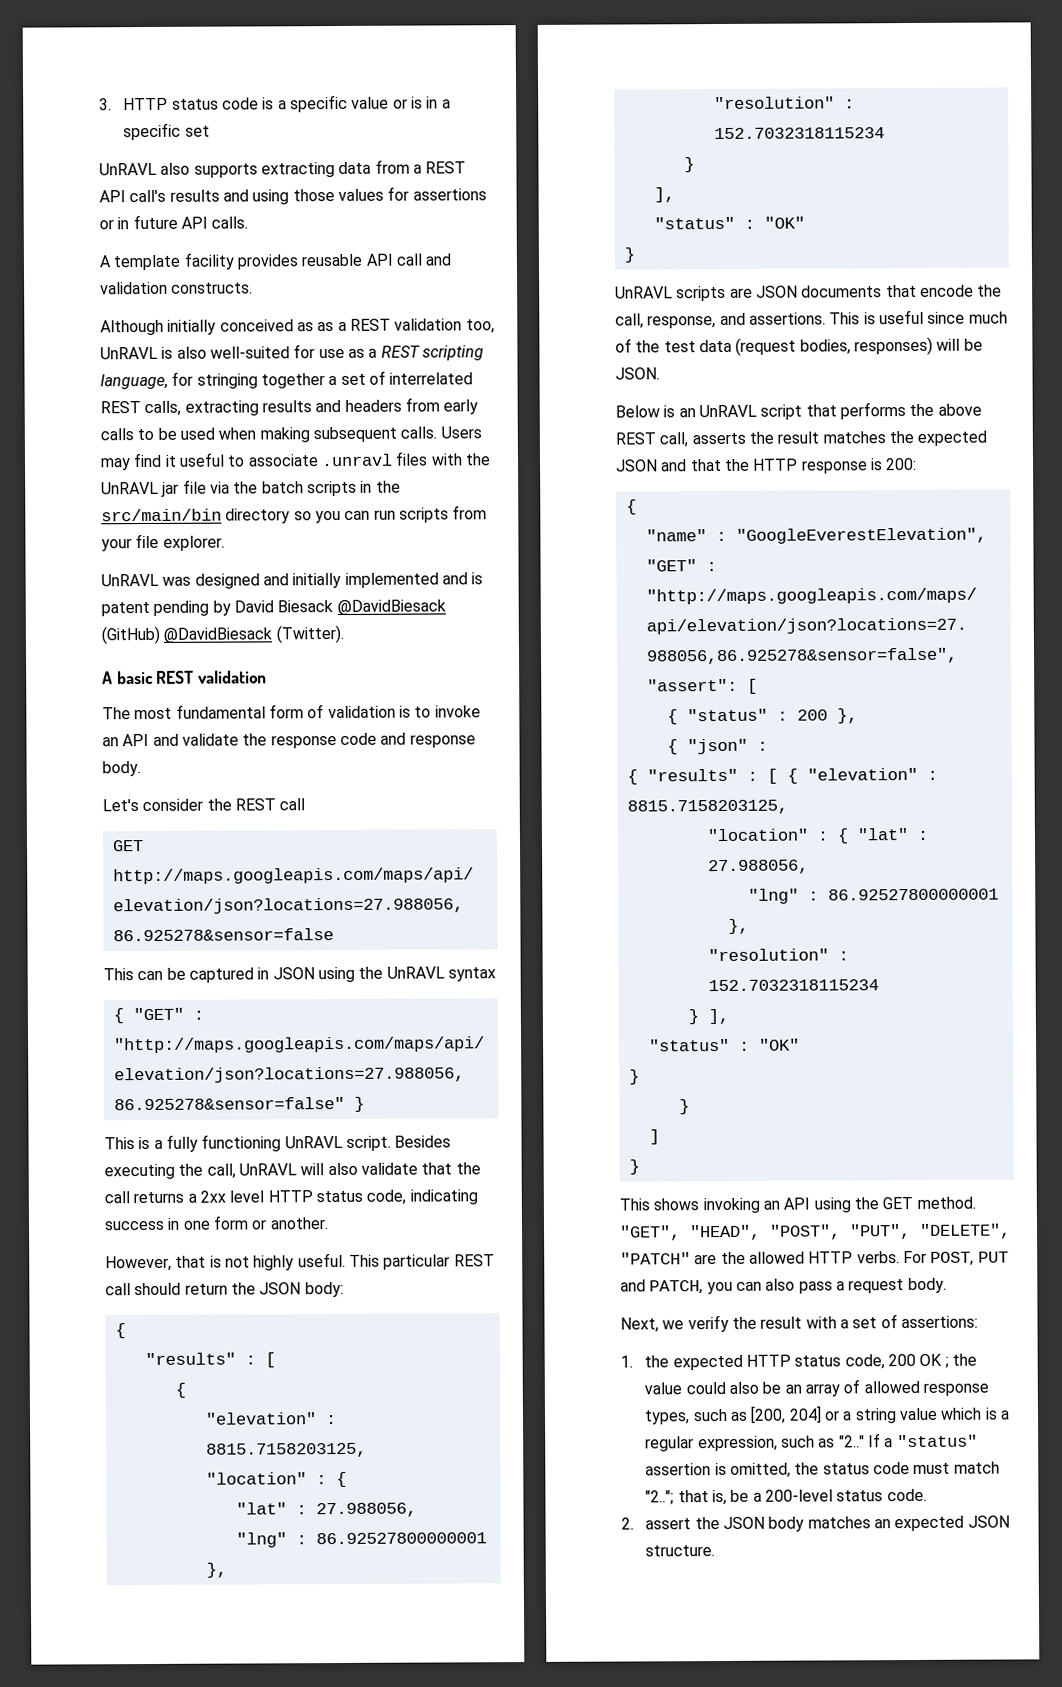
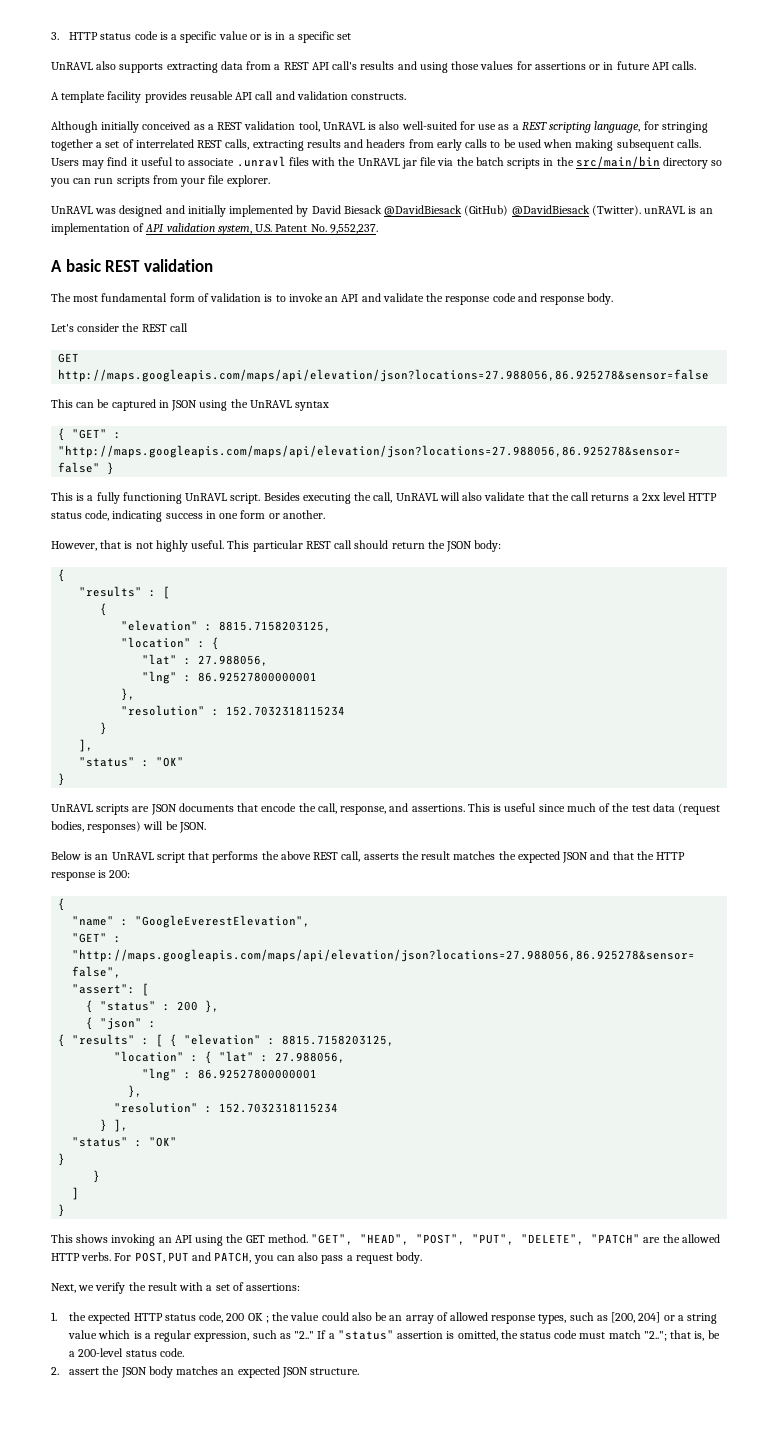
- Although initially conceived as as a REST validation too, UnRAVL is also well-suited for use as a REST scripting language, for stringing together a set of interrelated REST calls, extracting results and headers from early calls to be used when making subsequent calls.
+ Although initially conceived as a REST validation tool, UnRAVL is also well-suited for use as a REST scripting language, for stringing together a set of interrelated REST calls, extracting results and headers from early calls to be used when making subsequent calls.
- UnRAVL was designed and initially implemented and is patent pending by David Biesack @DavidBiesack (GitHub) @DavidBiesack (Twitter).
+ UnRAVL was designed and initially implemented by David Biesack @DavidBiesack (GitHub) @DavidBiesack (Twitter). unRAVL is an implementation of API validation system, U.S. Patent No. 9,552,237.

